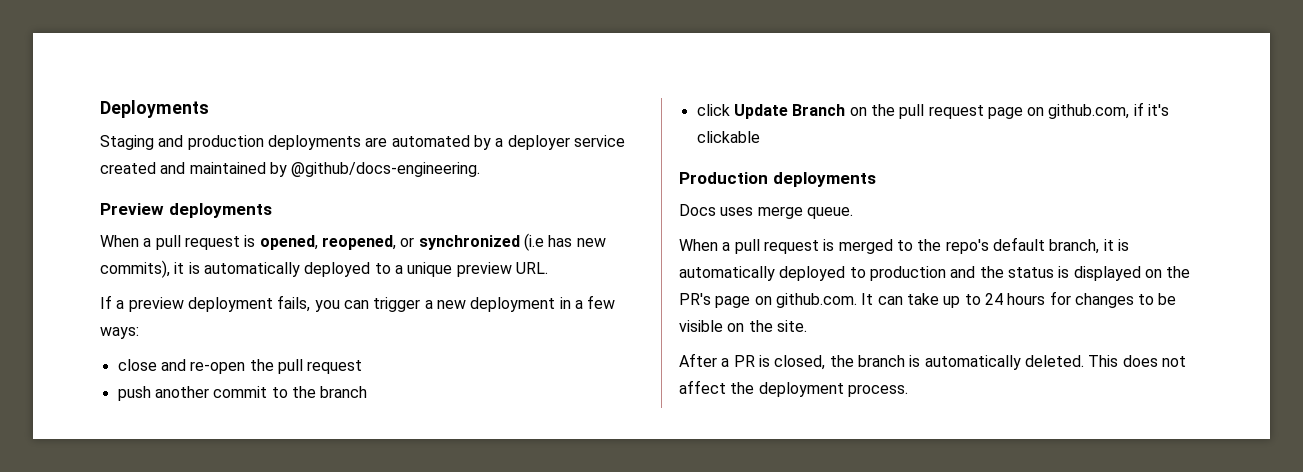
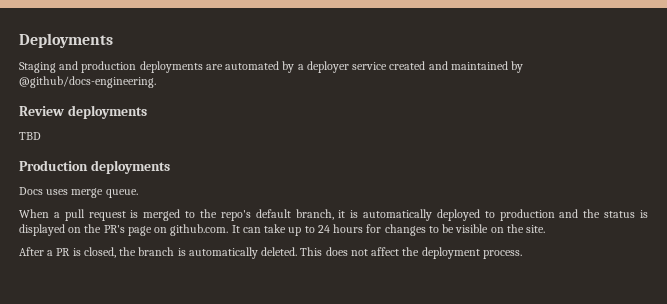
- Preview deployments
- When a pull request is opened, reopened, or synchronized (i.e has new commits), it is automatically deployed to a unique preview URL.
- If a preview deployment fails, you can trigger a new deployment in a few ways:
- close and re-open the pull request
- push another commit to the branch
- click Update Branch on the pull request page on github.com, if it's clickable
+ Review deployments
+ TBD

